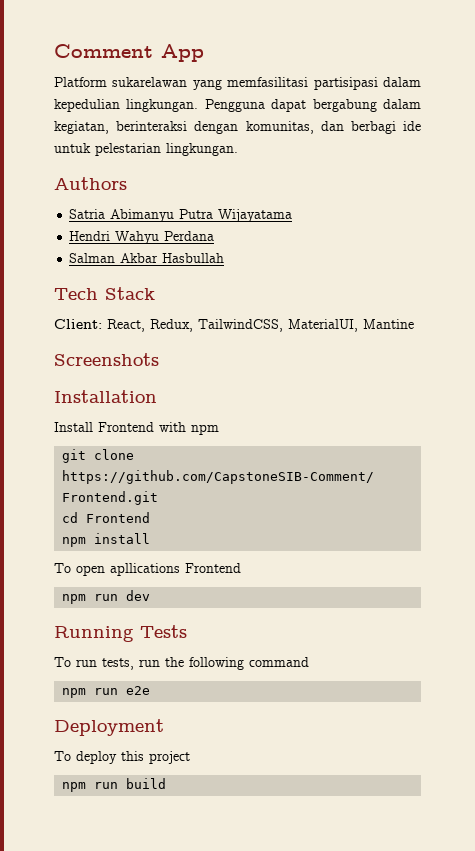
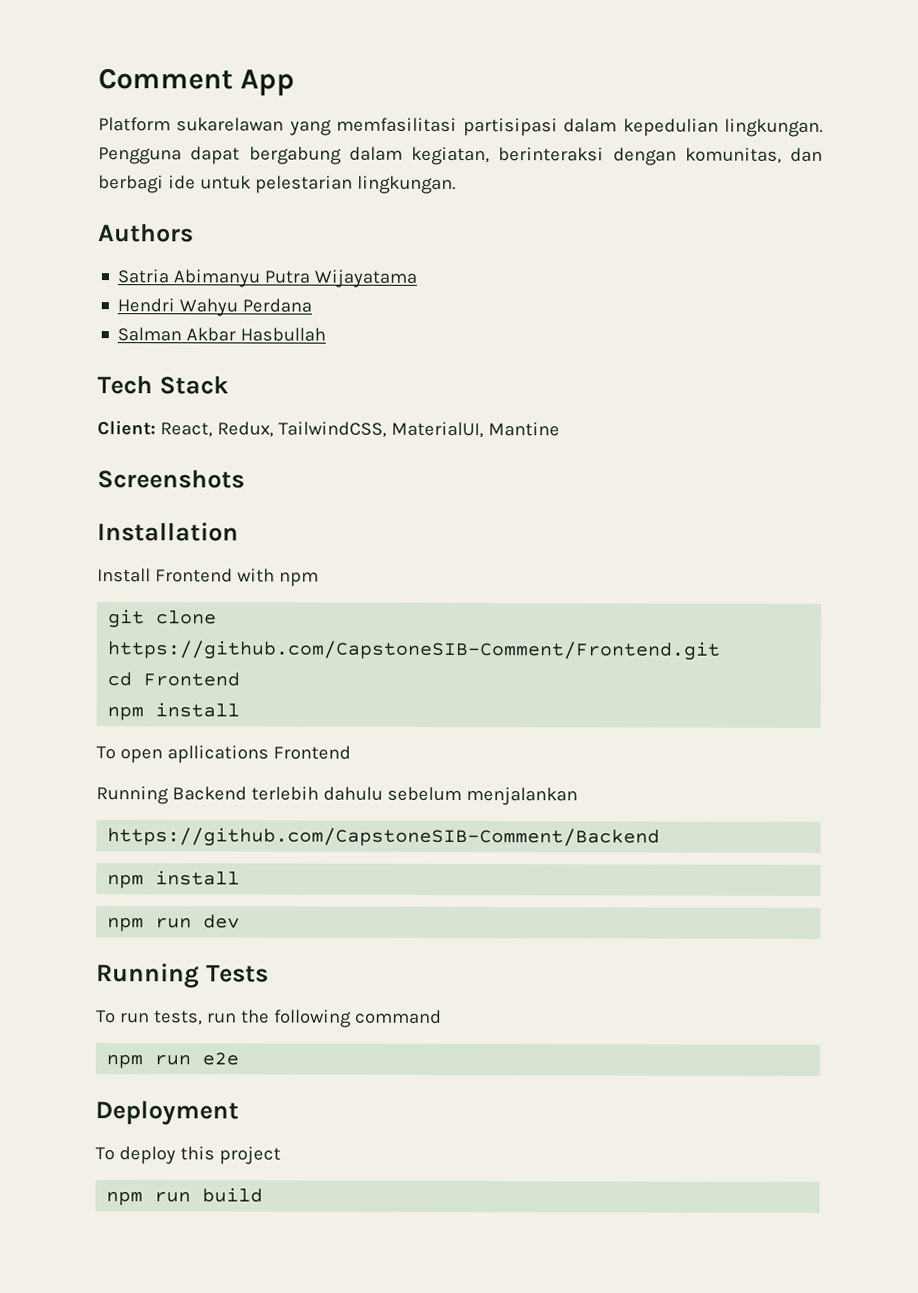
+ Running Backend terlebih dahulu sebelum menjalankan
+ https://github.com/CapstoneSIB-Comment/Backend
+ npm install

